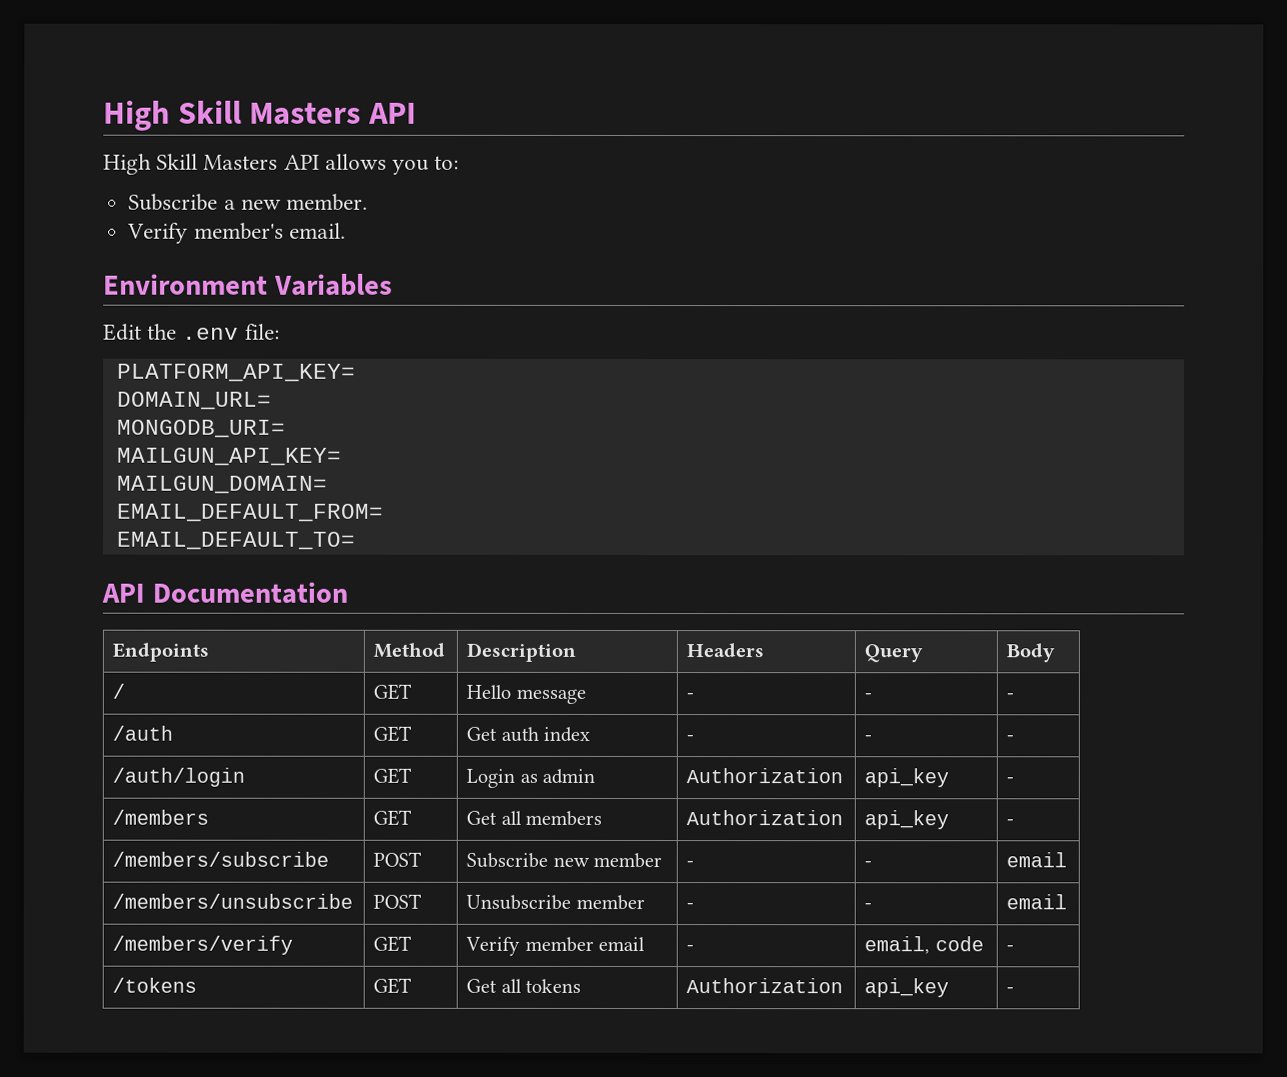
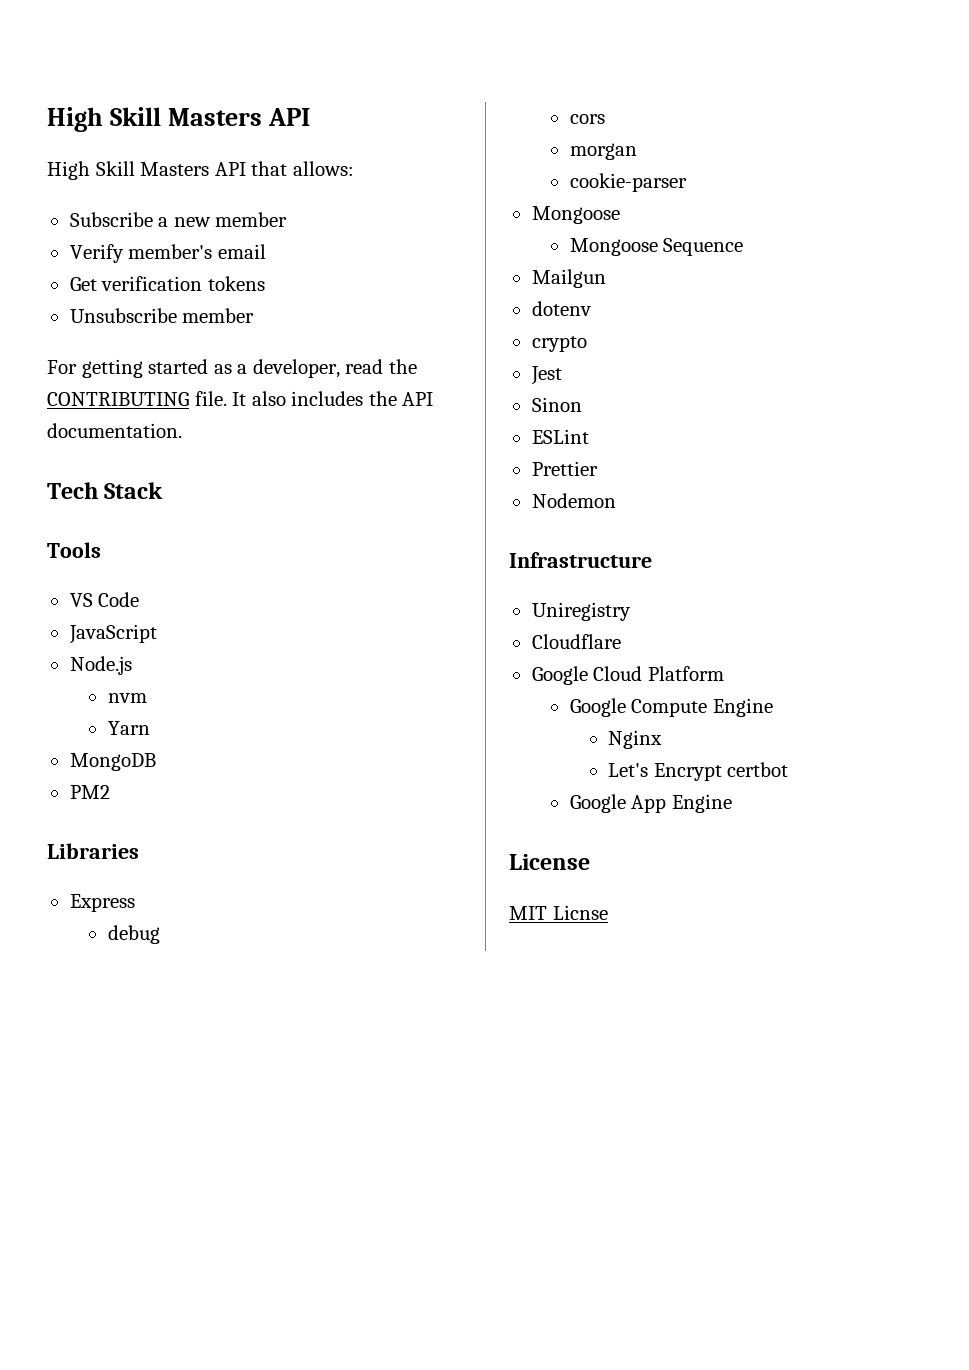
- High Skill Masters API allows you to:
+ High Skill Masters API that allows:
- Subscribe a new member.
+ Subscribe a new member
- Verify member's email.
- Environment Variables
- Edit the .env file:
- PLATFORM_API_KEY=
- DOMAIN_URL=
- MONGODB_URI=
- MAILGUN_API_KEY=
- MAILGUN_DOMAIN=
- EMAIL_DEFAULT_FROM=
- EMAIL_DEFAULT_TO=
- API Documentation
- Endpoints | Method | Description | Headers | Query | Body
- / | GET | Hello message | - | - | -
- /auth | GET | Get auth index | - | - | -
- /auth/login | GET | Login as admin | Authorization | api_key | -
- /members | GET | Get all members | Authorization | api_key | -
- /members/subscribe | POST | Subscribe new member | - | - | email
- /members/unsubscribe | POST | Unsubscribe member | - | - | email
- /members/verify | GET | Verify member email | - | email, code | -
- /tokens | GET | Get all tokens | Authorization | api_key | -
+ Verify member's email
+ Get verification tokens
+ Unsubscribe member
+ For getting started as a developer, read the CONTRIBUTING file. It also includes the API documentation.
+ Tech Stack
+ Tools
+ VS Code
+ JavaScript
+ Node.js
+ nvm
+ Yarn
+ MongoDB
+ PM2
+ Libraries
+ Express
+ debug
+ cors
+ morgan
+ cookie-parser
+ Mongoose
+ Mongoose Sequence
+ Mailgun
+ dotenv
+ crypto
+ Jest
+ Sinon
+ ESLint
+ Prettier
+ Nodemon
+ Infrastructure
+ Uniregistry
+ Cloudflare
+ Google Cloud Platform
+ Google Compute Engine
+ Nginx
+ Let's Encrypt certbot
+ Google App Engine
+ License
+ MIT Licnse

